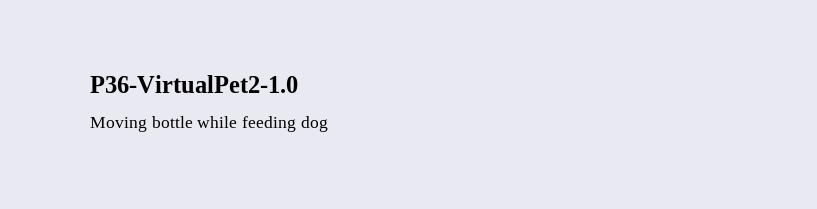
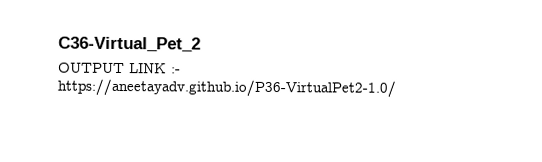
- P36-VirtualPet2-1.0
- Moving bottle while feeding dog
+ C36-Virtual_Pet_2
+ OUTPUT LINK :- https://aneetayadv.github.io/P36-VirtualPet2-1.0/

